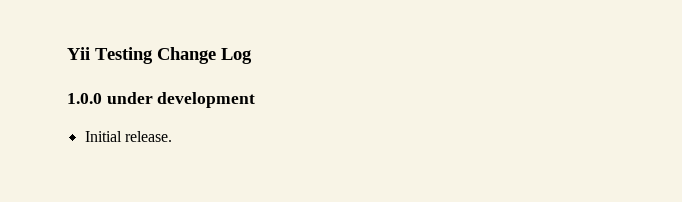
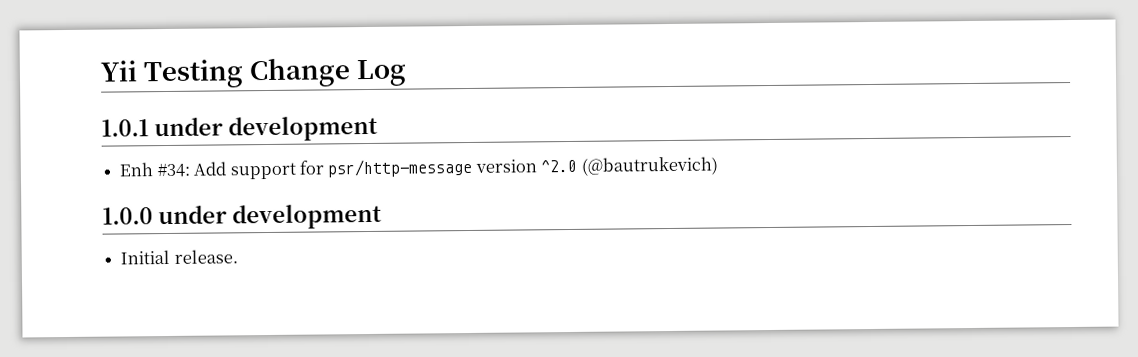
+ 1.0.1 under development
+ Enh #34: Add support for psr/http-message version ^2.0 (@bautrukevich)

